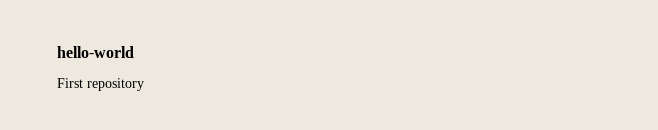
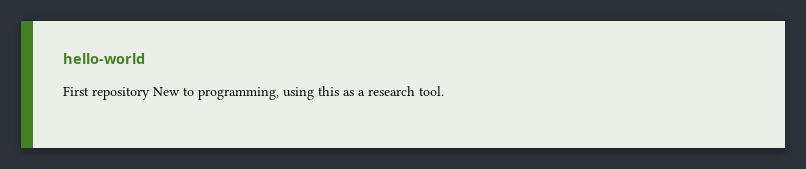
- First repository
+ First repository New to programming, using this as a research tool.

